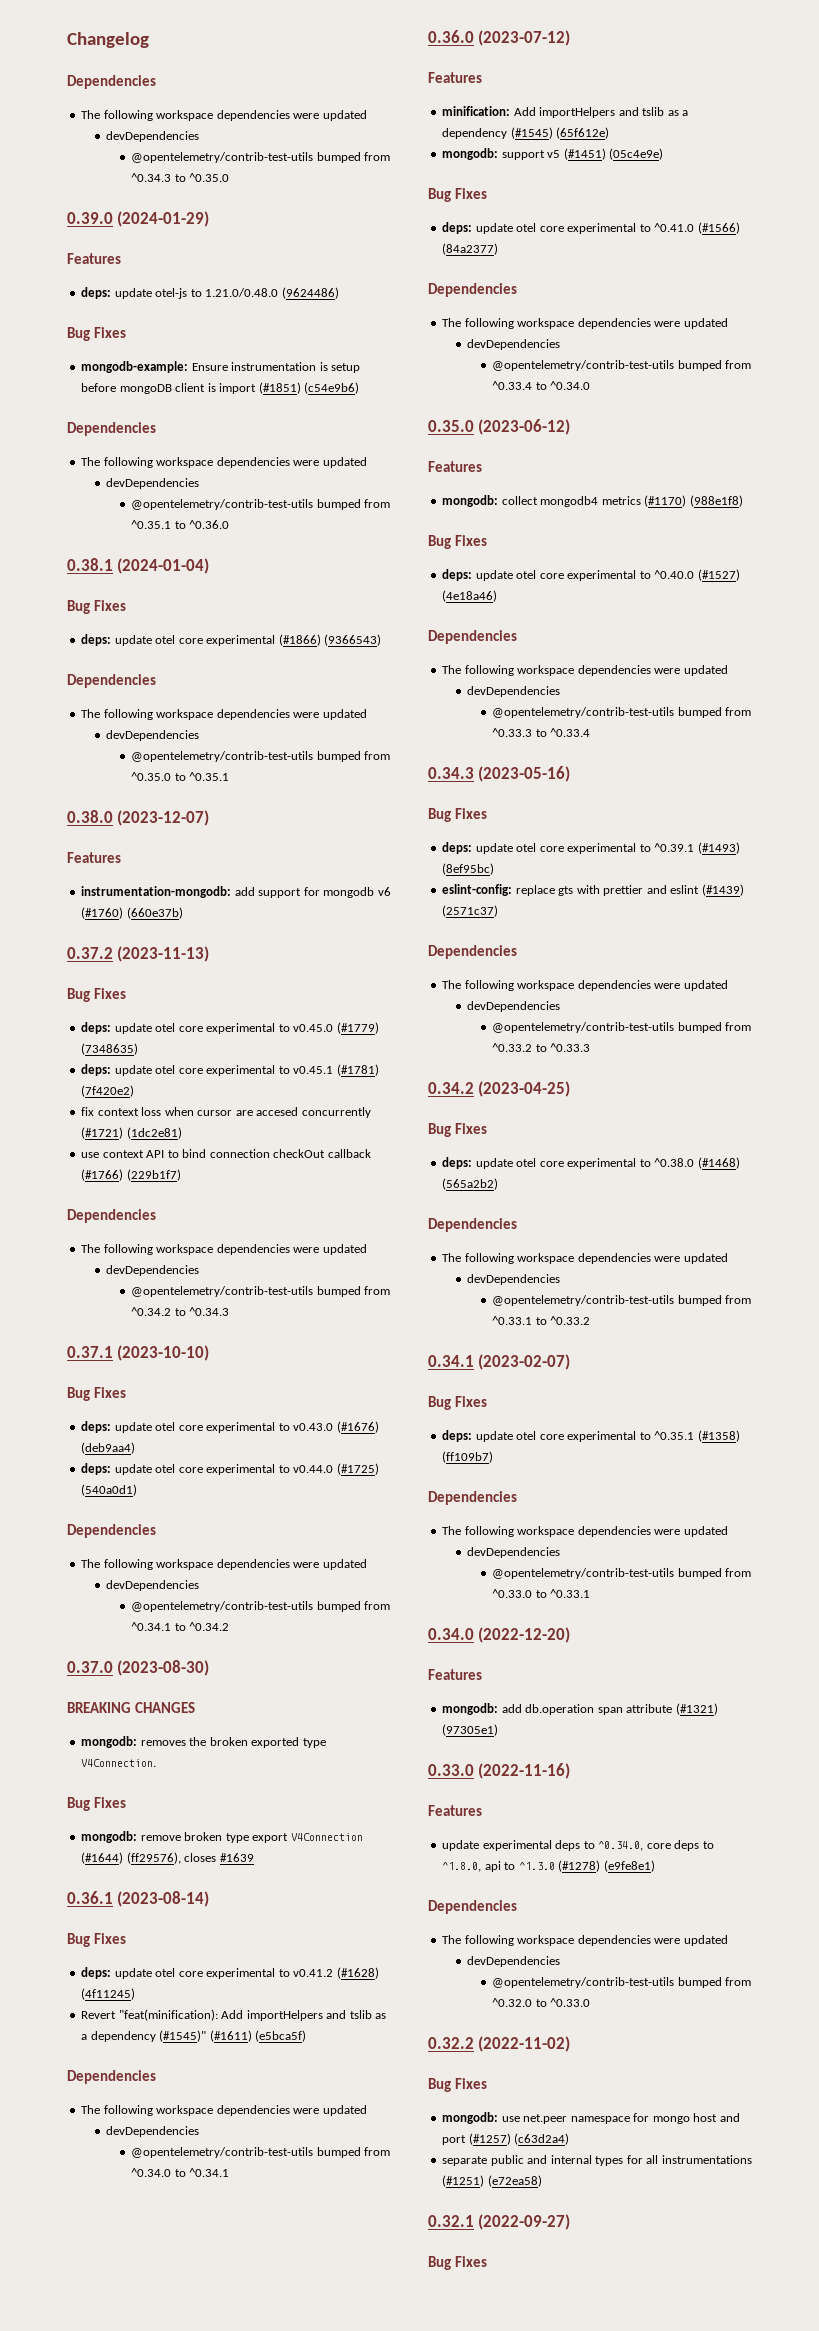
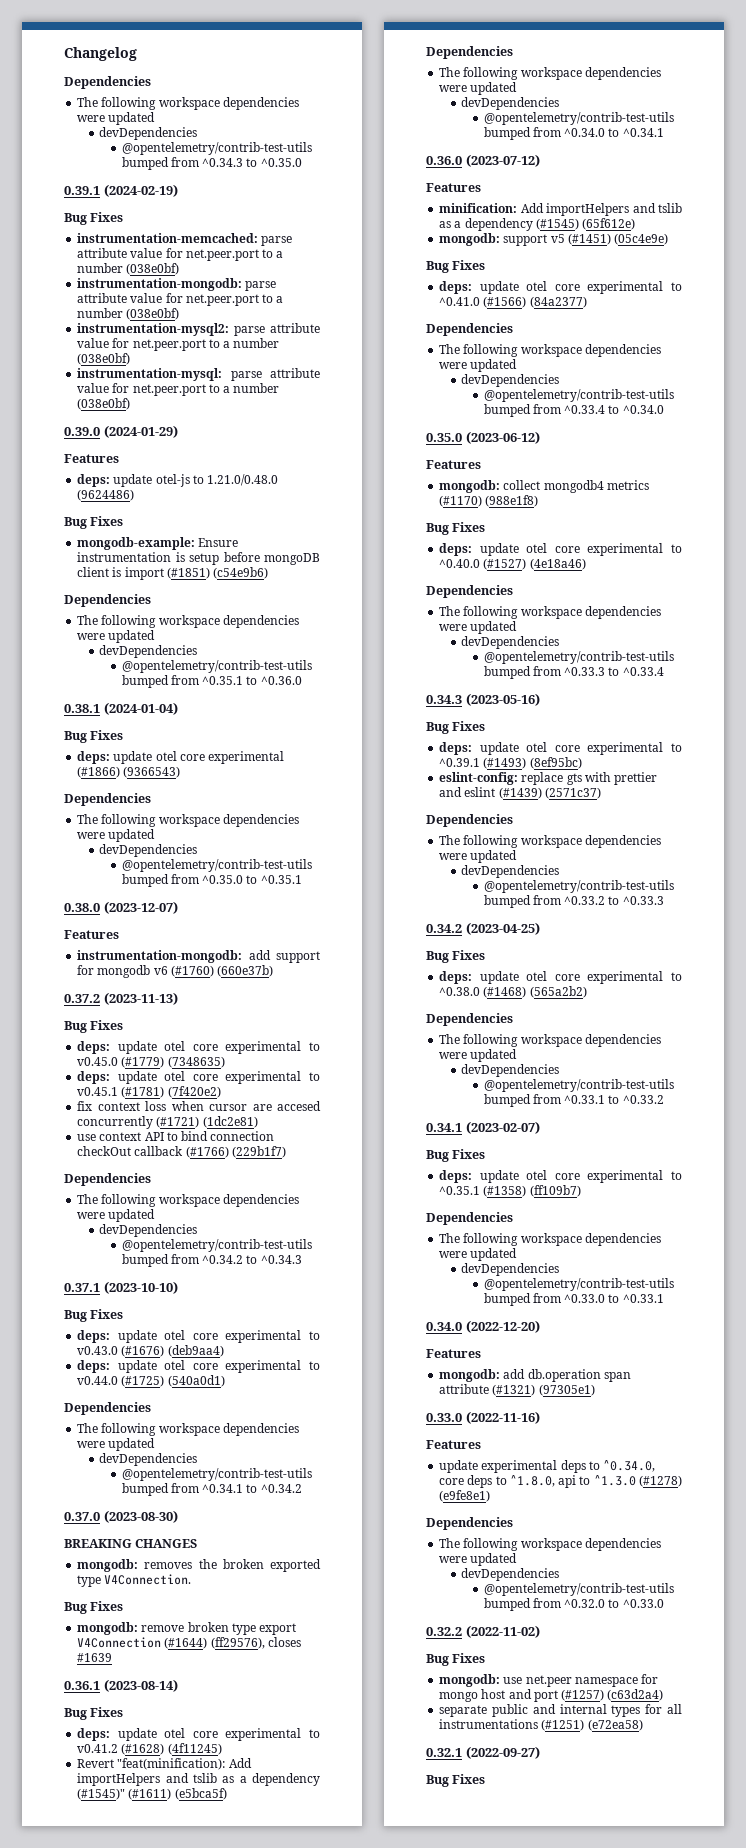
+ 0.39.1 (2024-02-19)
+ Bug Fixes
+ instrumentation-memcached: parse attribute value for net.peer.port to a number (038e0bf)
+ instrumentation-mongodb: parse attribute value for net.peer.port to a number (038e0bf)
+ instrumentation-mysql2: parse attribute value for net.peer.port to a number (038e0bf)
+ instrumentation-mysql: parse attribute value for net.peer.port to a number (038e0bf)

